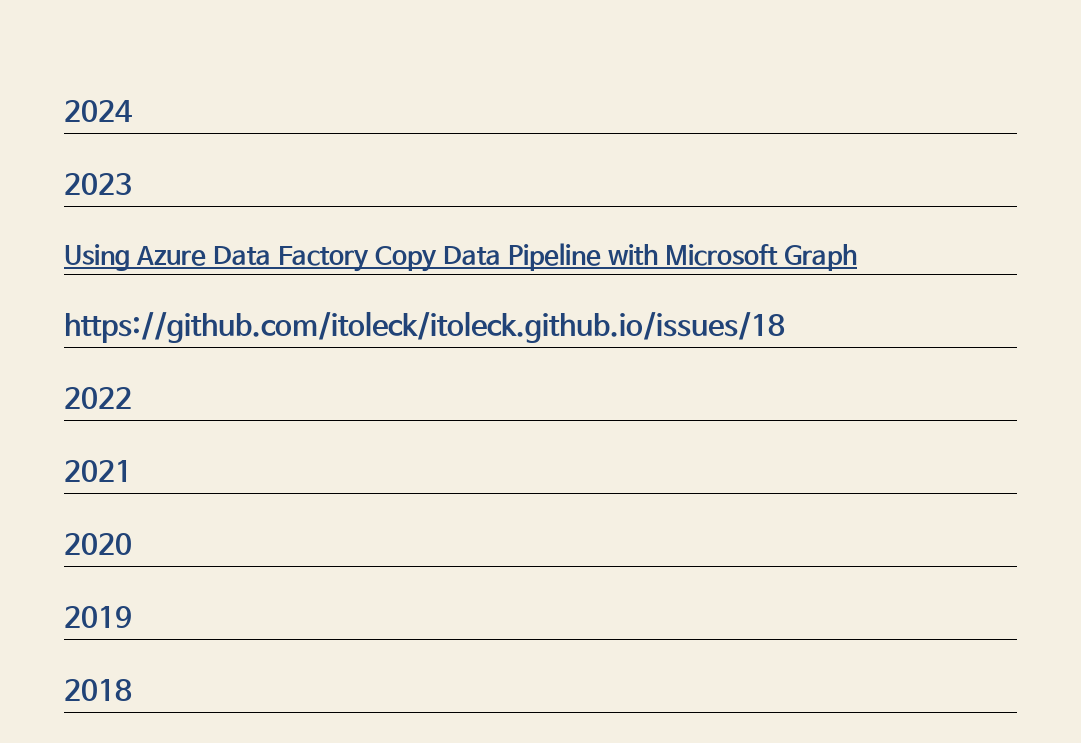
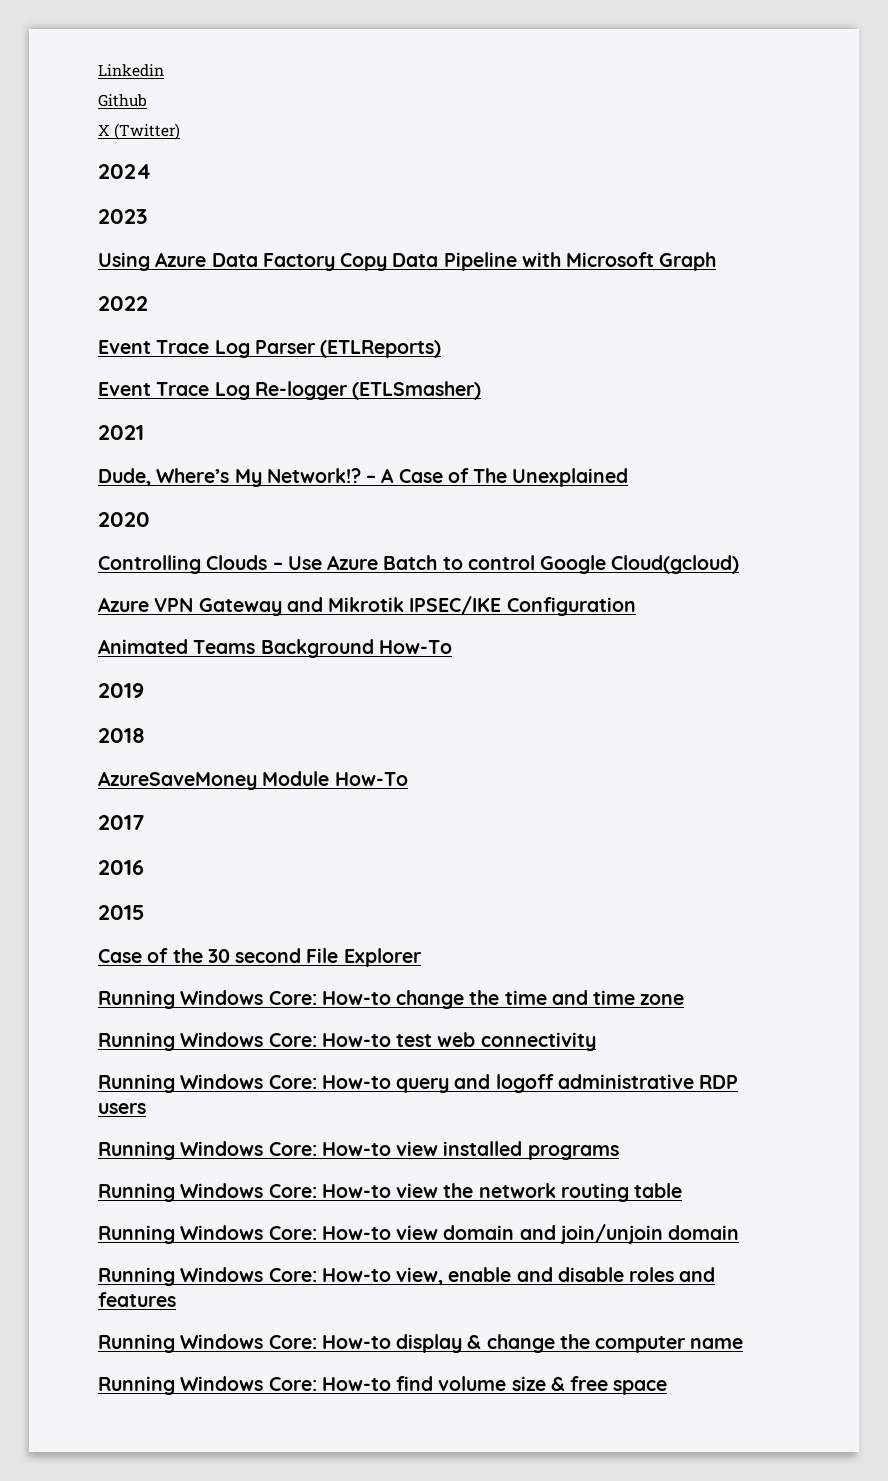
+ Linkedin
+ Github
+ X (Twitter)
- https://github.com/itoleck/itoleck.github.io/issues/18
  2022
+ Event Trace Log Parser (ETLReports)
+ Event Trace Log Re-logger (ETLSmasher)
  2021
+ Dude, Where’s My Network!? – A Case of The Unexplained
  2020
+ Controlling Clouds – Use Azure Batch to control Google Cloud(gcloud)
+ Azure VPN Gateway and Mikrotik IPSEC/IKE Configuration
+ Animated Teams Background How-To
  2019
  2018
+ AzureSaveMoney Module How-To
+ 2017
+ 2016
+ 2015
+ Case of the 30 second File Explorer
+ Running Windows Core: How-to change the time and time zone
+ Running Windows Core: How-to test web connectivity
+ Running Windows Core: How-to query and logoff administrative RDP users
+ Running Windows Core: How-to view installed programs
+ Running Windows Core: How-to view the network routing table
+ Running Windows Core: How-to view domain and join/unjoin domain
+ Running Windows Core: How-to view, enable and disable roles and features
+ Running Windows Core: How-to display & change the computer name
+ Running Windows Core: How-to find volume size & free space

